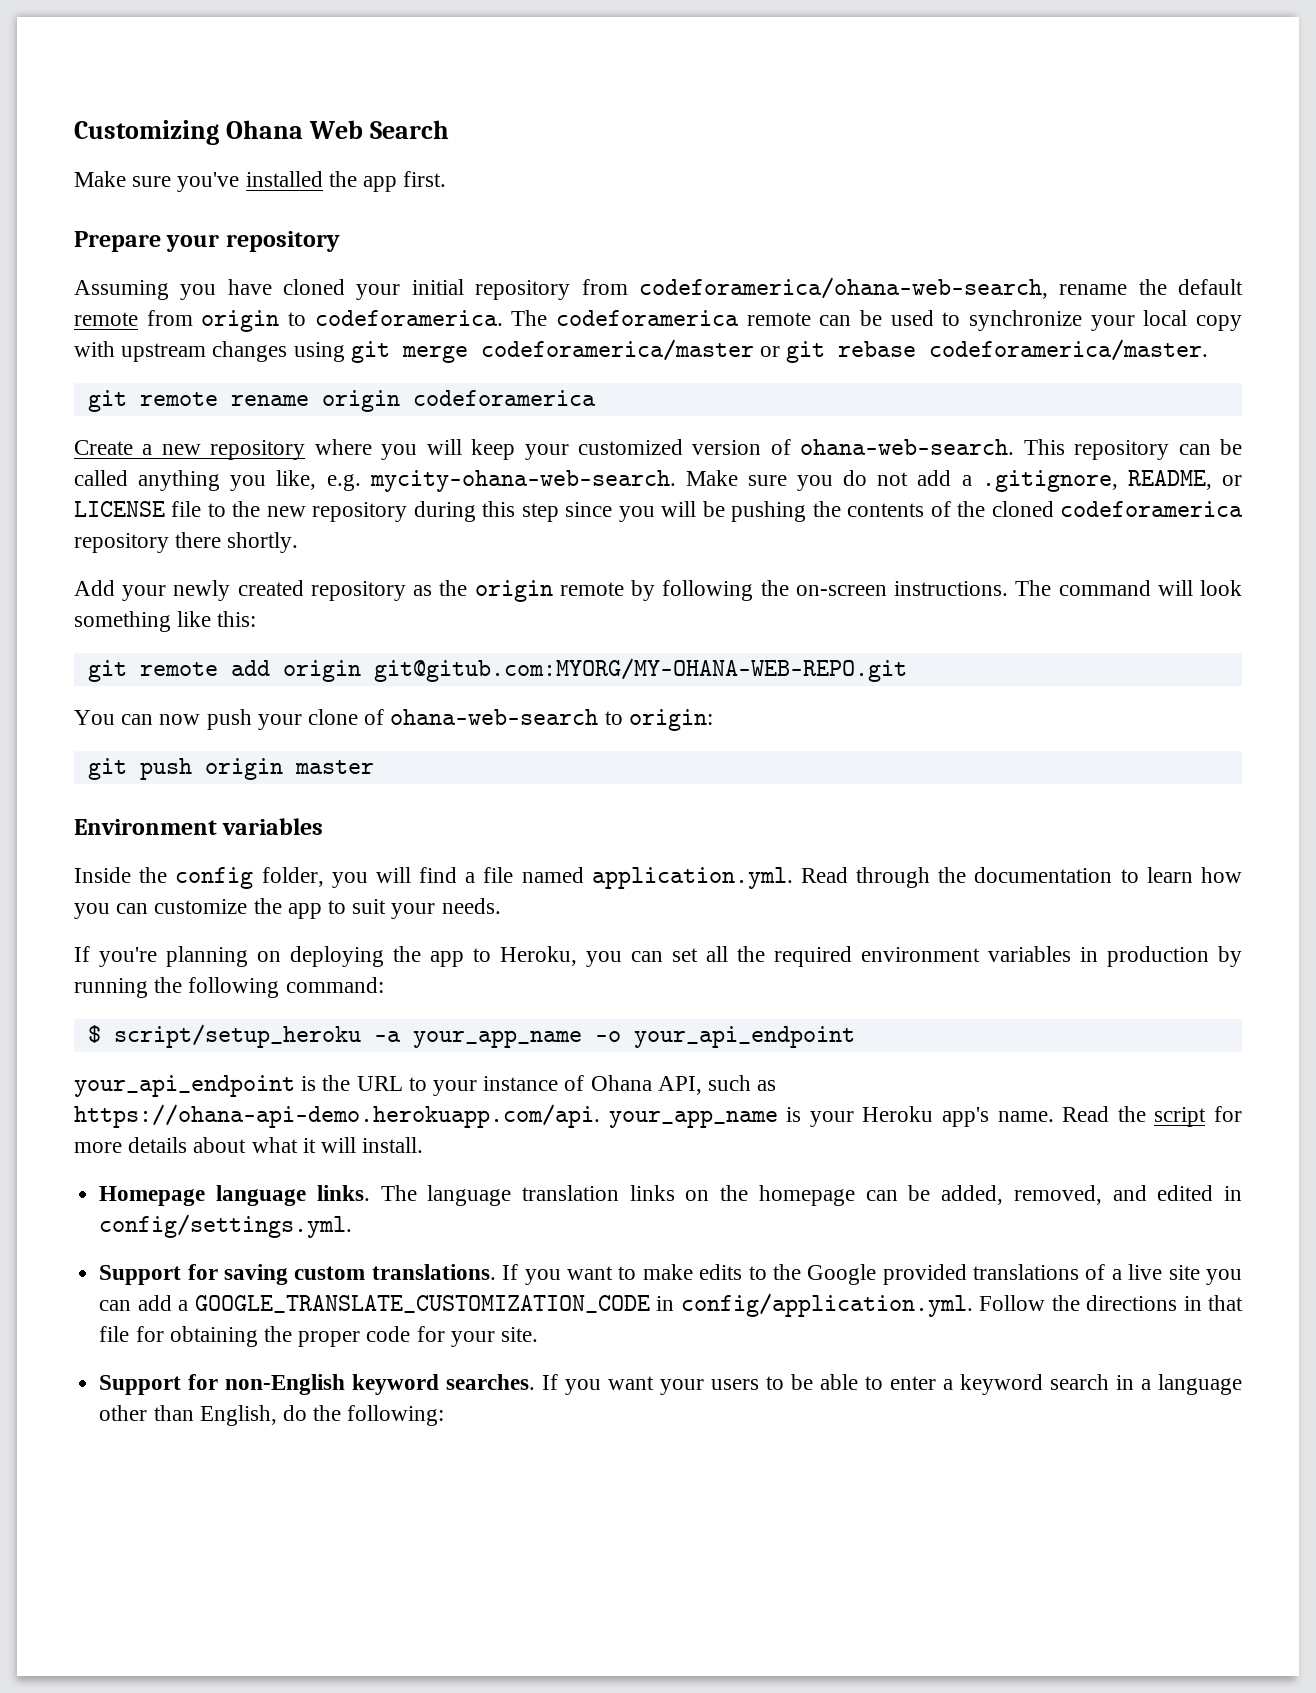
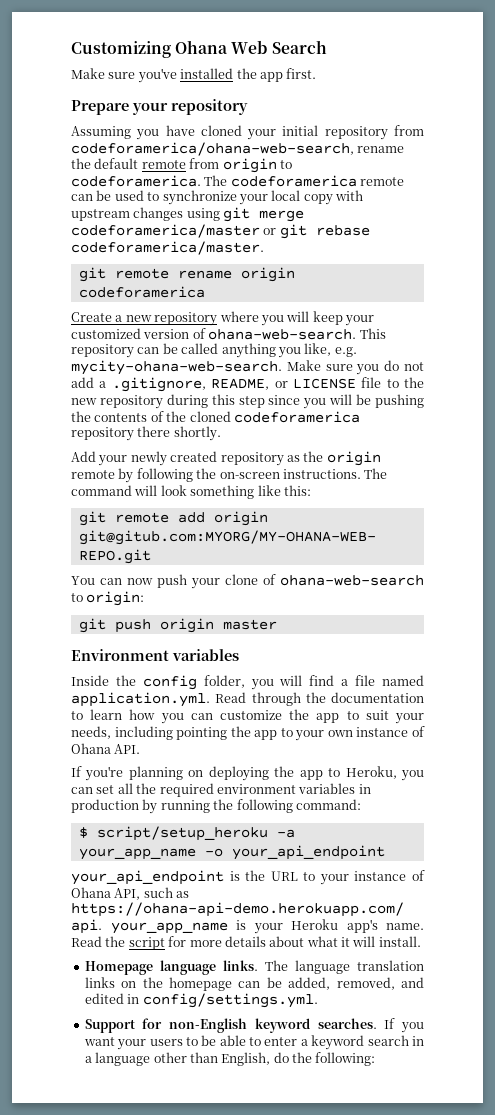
- Inside the config folder, you will find a file named application.yml. Read through the documentation to learn how you can customize the app to suit your needs.
+ Inside the config folder, you will find a file named application.yml. Read through the documentation to learn how you can customize the app to suit your needs, including pointing the app to your own instance of Ohana API.
- Support for saving custom translations. If you want to make edits to the Google provided translations of a live site you can add a GOOGLE_TRANSLATE_CUSTOMIZATION_CODE in config/application.yml. Follow the directions in that file for obtaining the proper code for your site.

